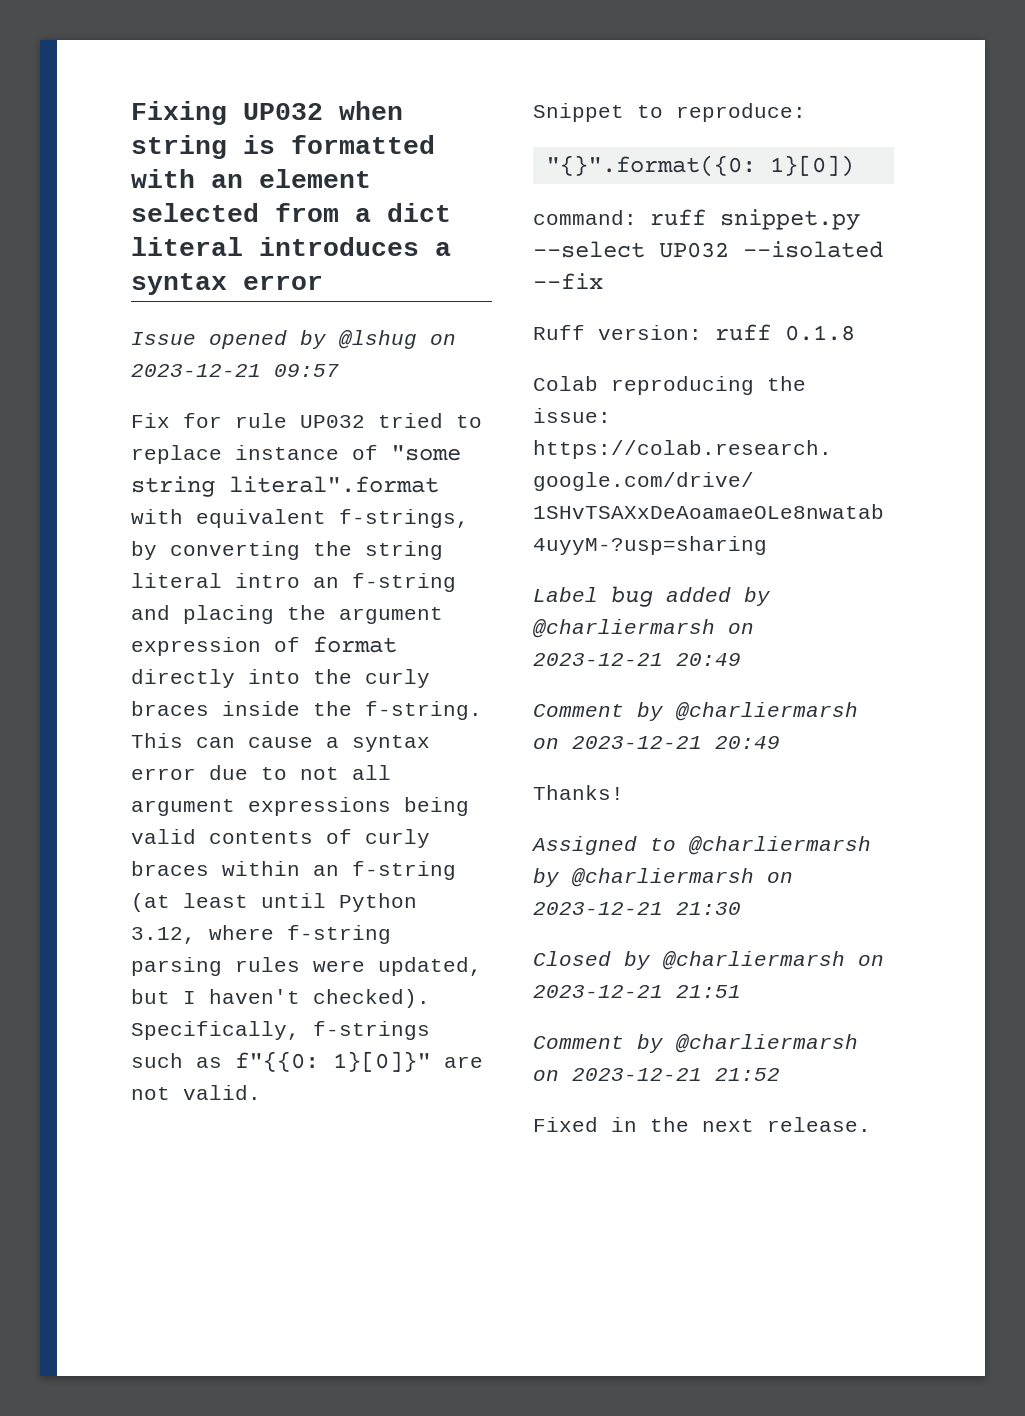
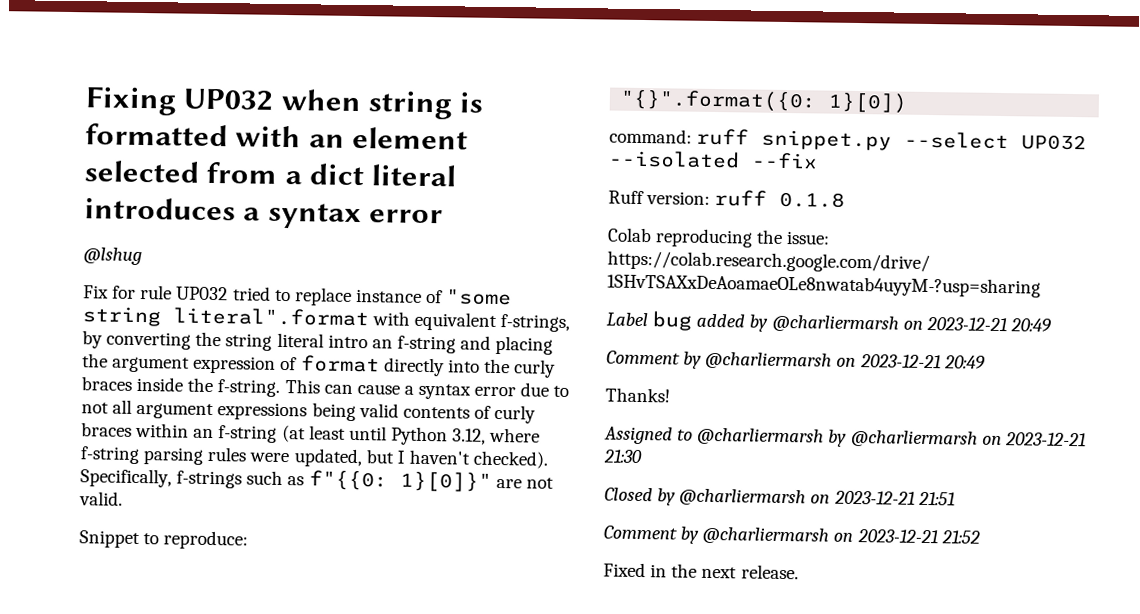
- Issue opened by @lshug on 2023-12-21 09:57
+ @lshug

